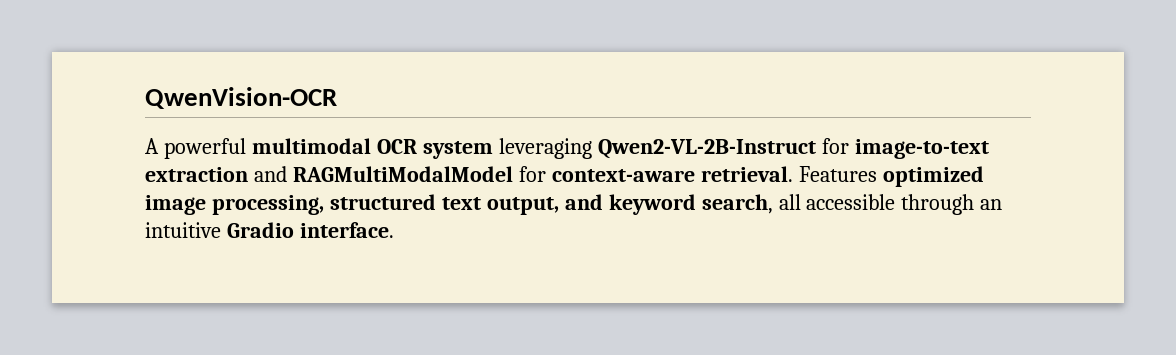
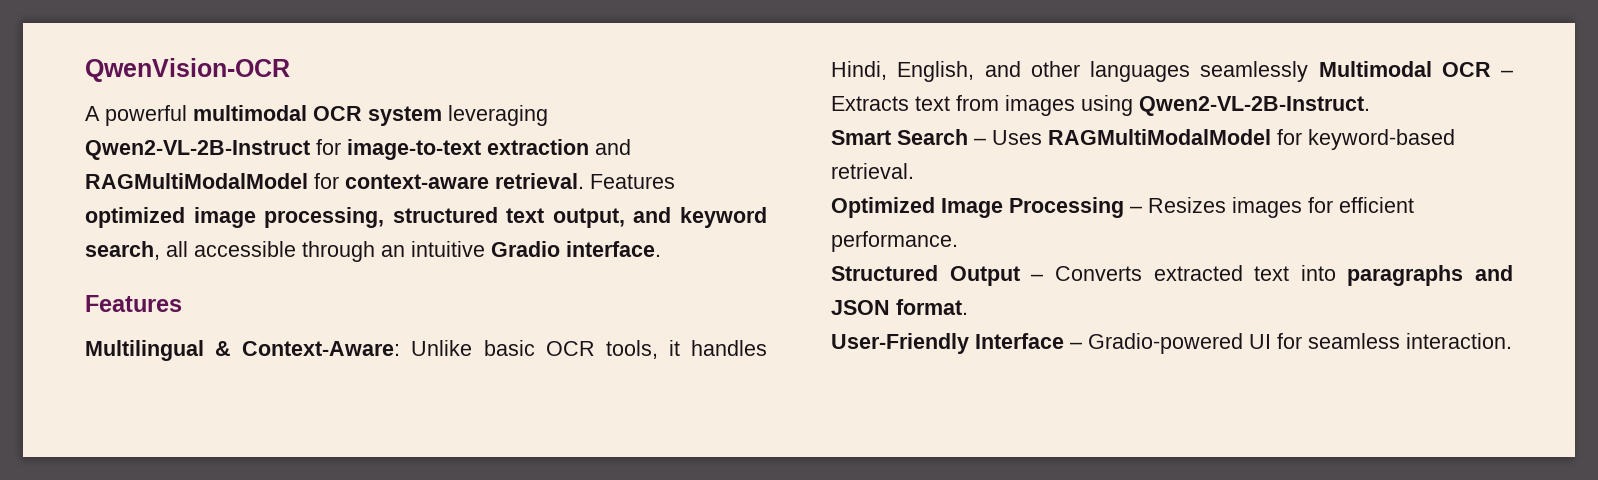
  Features optimized image processing, structured text output, and keyword search, all accessible through an intuitive Gradio interface.
+ Features
+ Multilingual & Context-Aware: Unlike basic OCR tools, it handles Hindi, English, and other languages seamlessly Multimodal OCR – Extracts text from images using Qwen2-VL-2B-Instruct.
+ Smart Search – Uses RAGMultiModalModel for keyword-based retrieval.
+ Optimized Image Processing – Resizes images for efficient performance.
+ Structured Output – Converts extracted text into paragraphs and JSON format.
+ User-Friendly Interface – Gradio-powered UI for seamless interaction.

